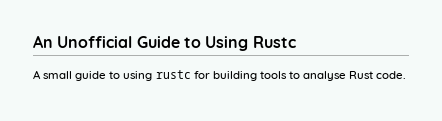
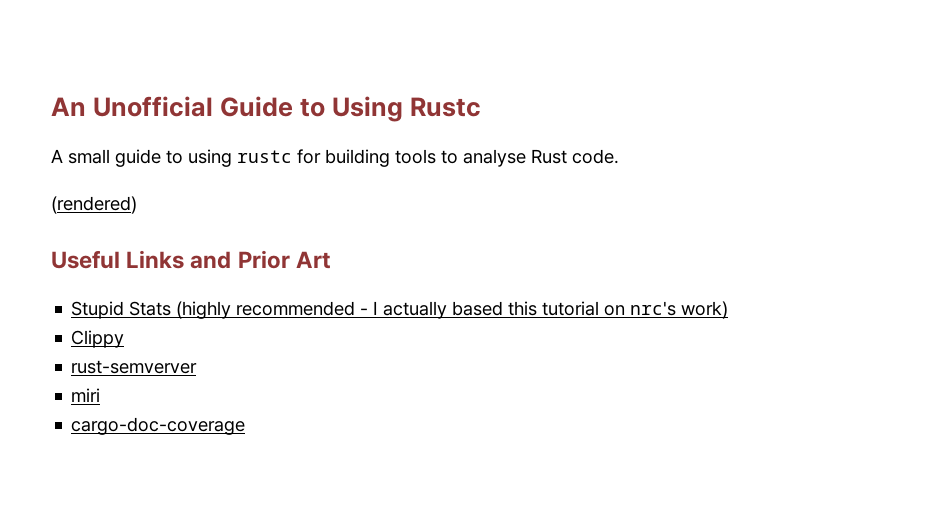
+ (rendered)
+ Useful Links and Prior Art
+ Stupid Stats (highly recommended - I actually based this tutorial on nrc's work)
+ Clippy
+ rust-semverver
+ miri
+ cargo-doc-coverage

